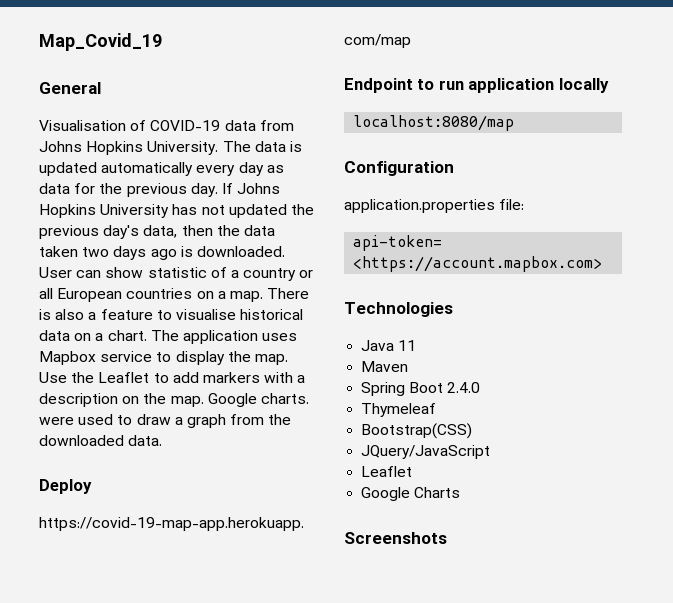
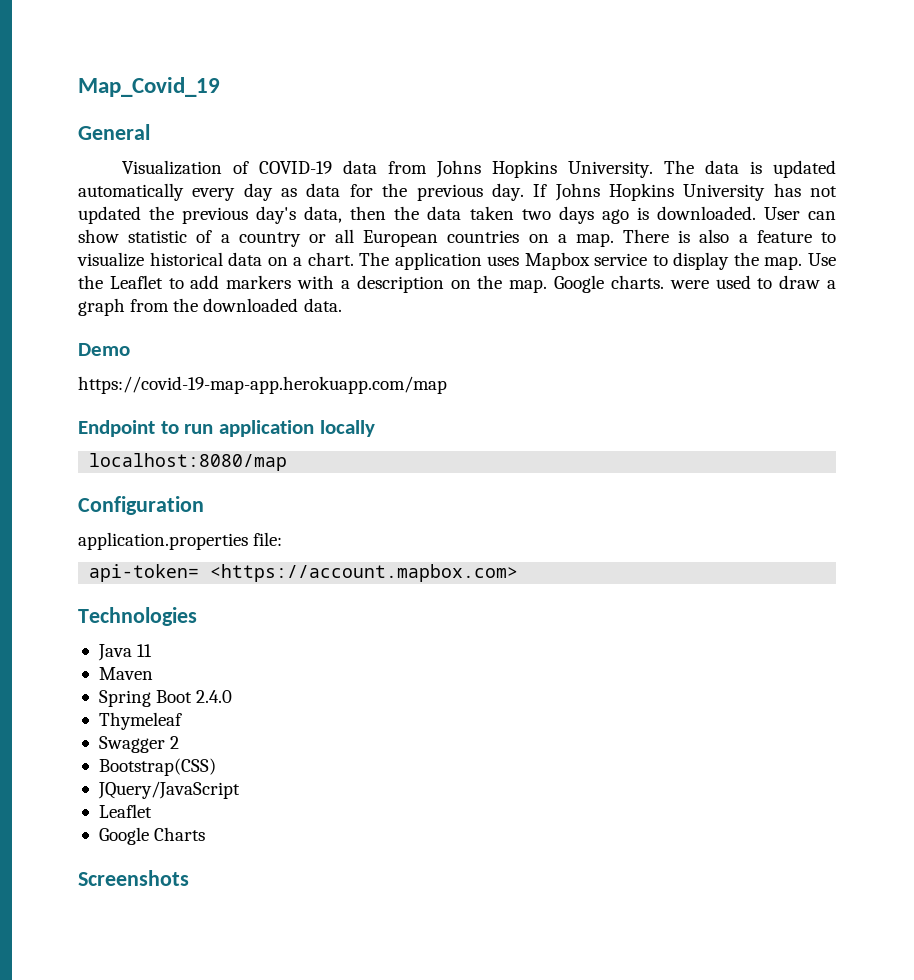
- Visualisation of COVID-19 data from Johns Hopkins University.
+ Visualization of COVID-19 data from Johns Hopkins University.
- There is also a feature to visualise historical data on a chart.
+ There is also a feature to visualize historical data on a chart.
- Deploy
+ Demo
+ Swagger 2

